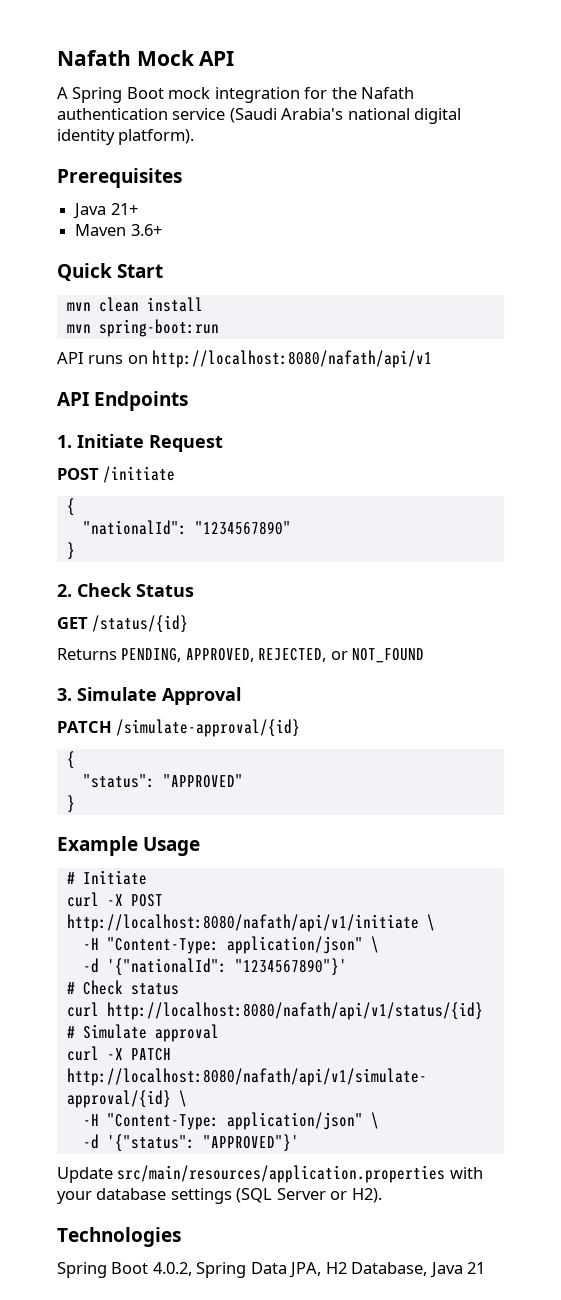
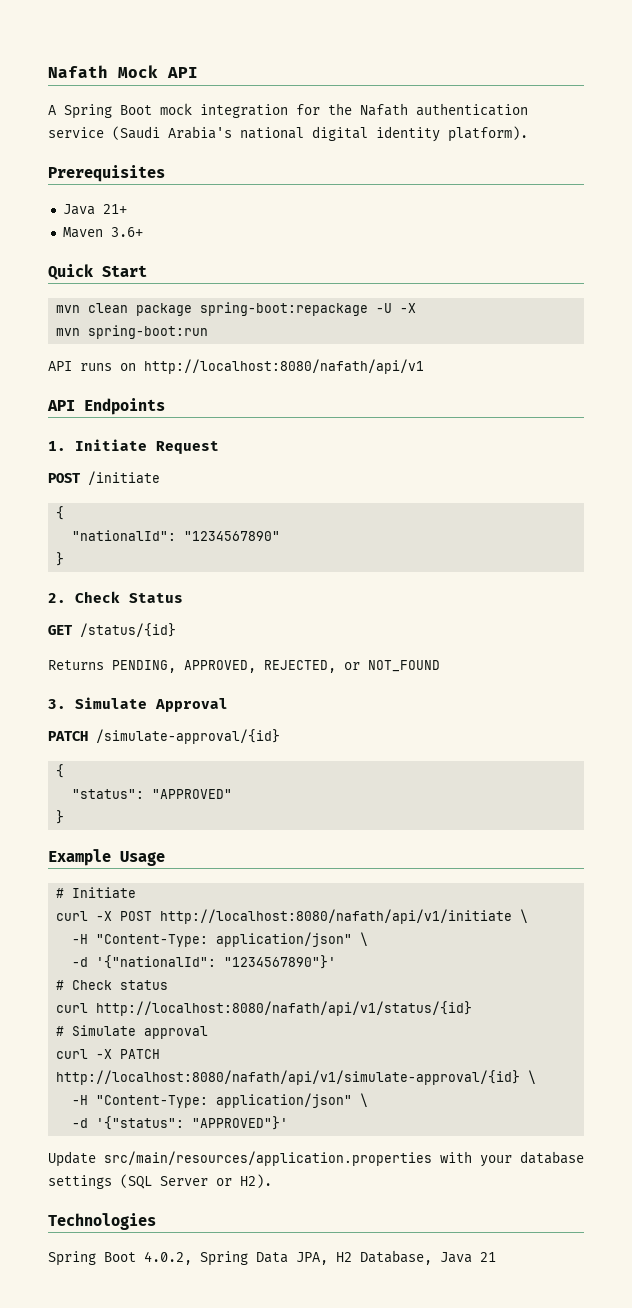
- mvn clean install
+ mvn clean package spring-boot:repackage -U -X

